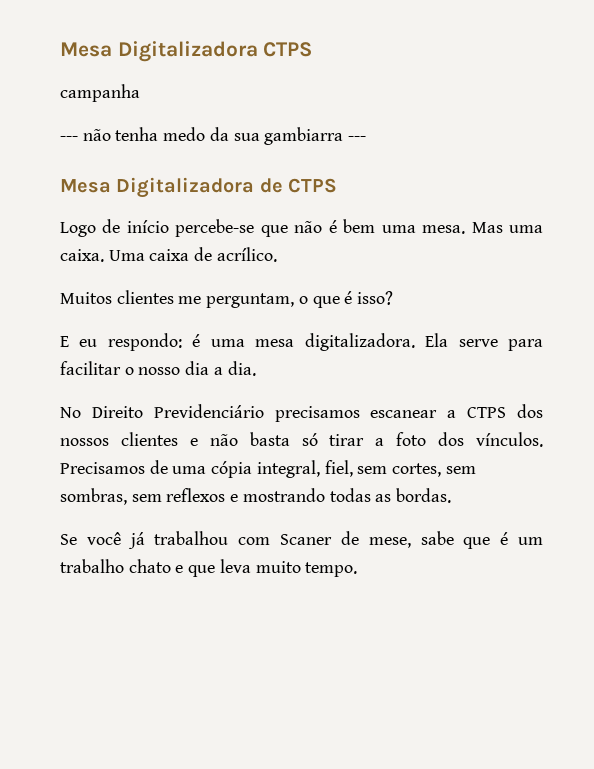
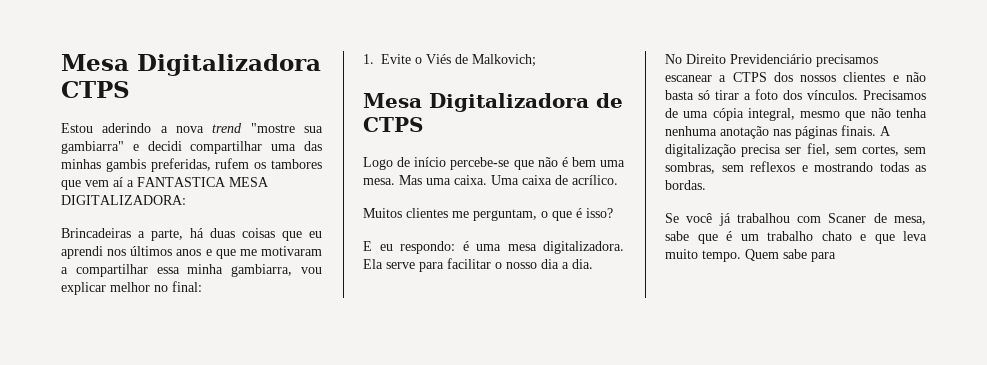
- campanha
- --- não tenha medo da sua gambiarra ---
+ Estou aderindo a nova trend "mostre sua gambiarra" e decidi compartilhar uma das minhas gambis preferidas, rufem os tambores que vem aí a FANTASTICA MESA DIGITALIZADORA:
+ Brincadeiras a parte, há duas coisas que eu aprendi nos últimos anos e que me motivaram a compartilhar essa minha gambiarra, vou explicar melhor no final:
+ 1. Evite o Viés de Malkovich;
- Precisamos de uma cópia integral, fiel, sem cortes, sem sombras, sem reflexos e mostrando todas as bordas.
+ Precisamos de uma cópia integral, mesmo que não tenha nenhuma anotação nas páginas finais. A digitalização precisa ser fiel, sem cortes, sem sombras, sem reflexos e mostrando todas as bordas.
- Se você já trabalhou com Scaner de mese, sabe que é um trabalho chato e que leva muito tempo.
+ Se você já trabalhou com Scaner de mesa, sabe que é um trabalho chato e que leva muito tempo.
+ Quem sabe para

